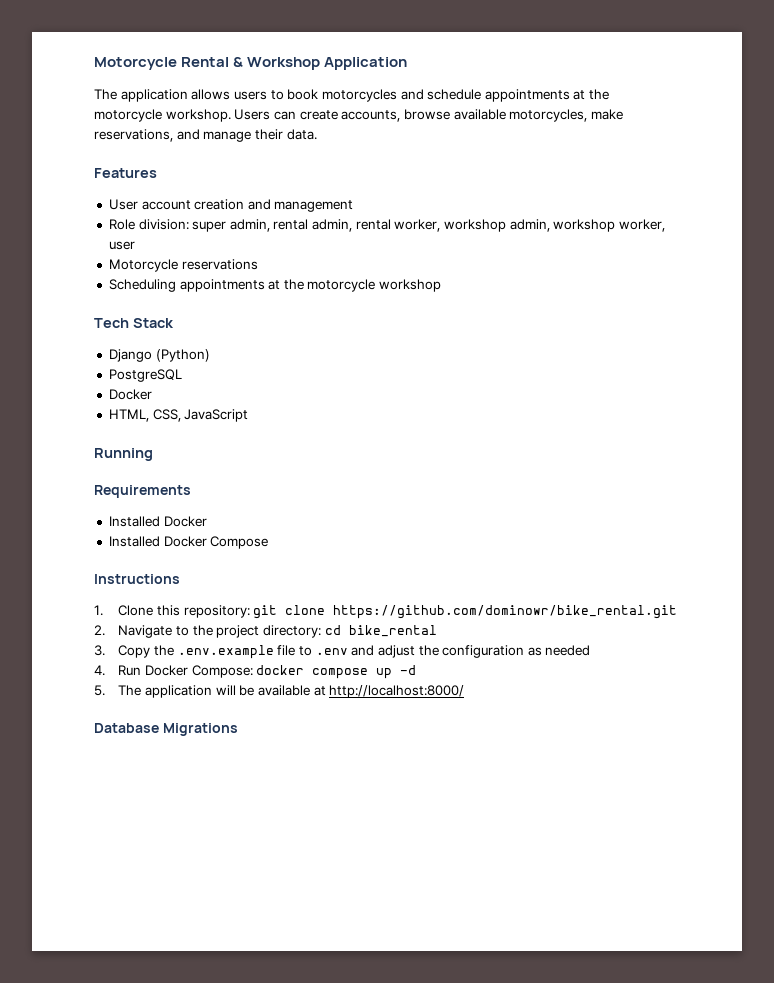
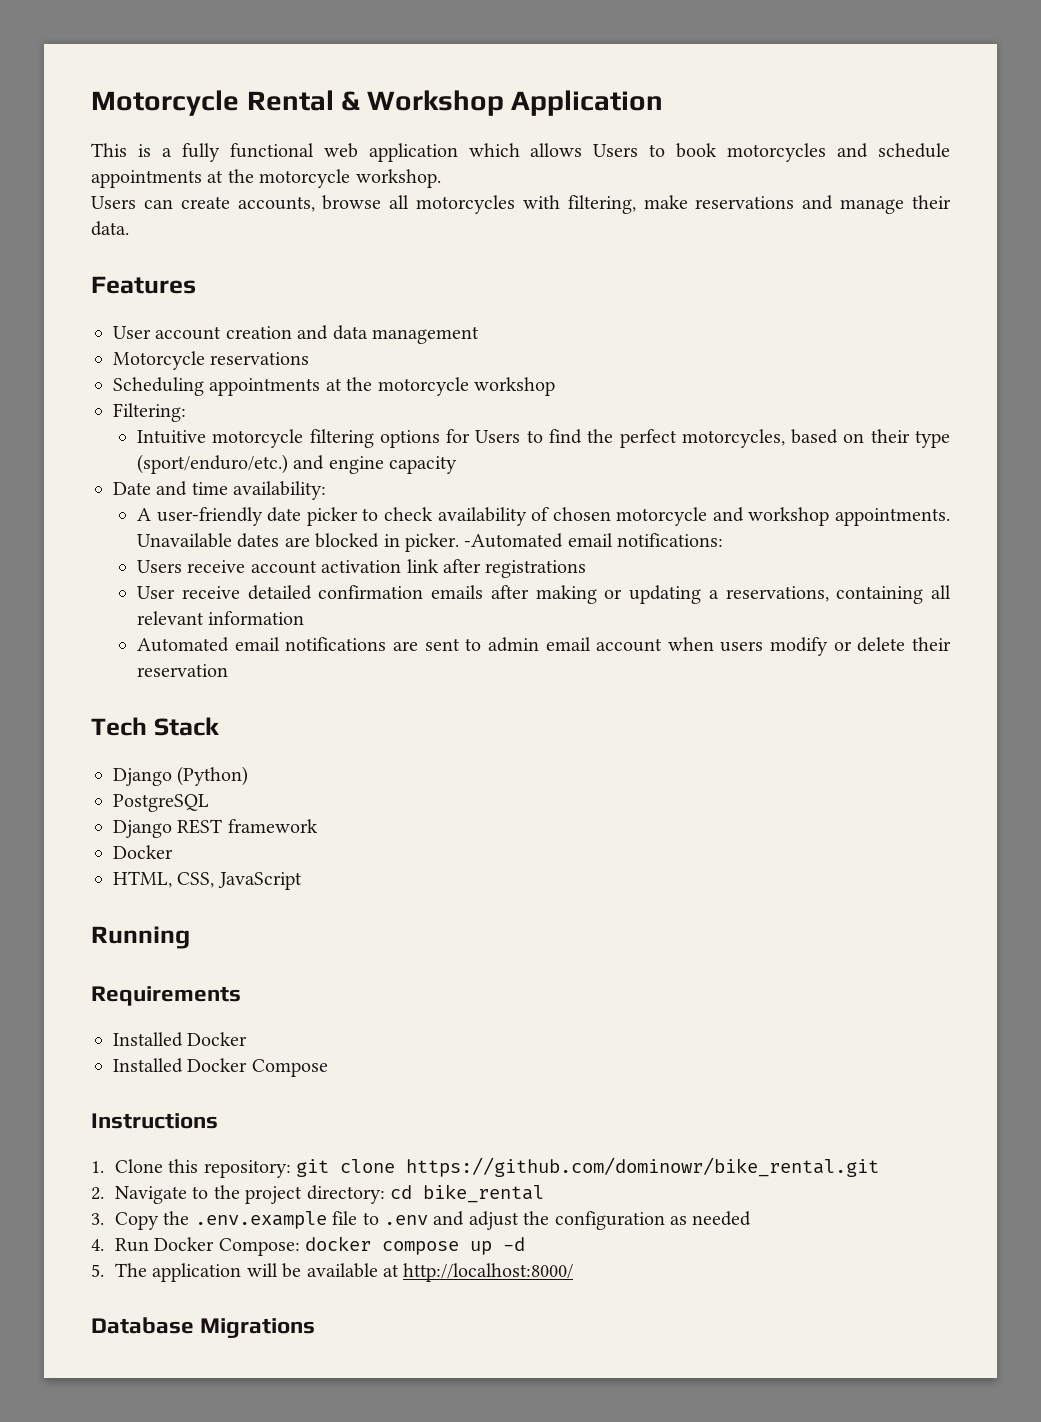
- The application allows users to book motorcycles and schedule appointments at the motorcycle workshop. Users can create accounts, browse available motorcycles, make reservations, and manage their data.
+ This is a fully functional web application which allows Users to book motorcycles and schedule appointments at the motorcycle workshop.
+ Users can create accounts, browse all motorcycles with filtering, make reservations and manage their data.
- User account creation and management
+ User account creation and data management
- Role division: super admin, rental admin, rental worker, workshop admin, workshop worker, user
+ Filtering:
+ Intuitive motorcycle filtering options for Users to find the perfect motorcycles, based on their type (sport/enduro/etc.) and engine capacity
+ Date and time availability:
+ A user-friendly date picker to check availability of chosen motorcycle and workshop appointments. Unavailable dates are blocked in picker. -Automated email notifications:
+ Users receive account activation link after registrations
+ User receive detailed confirmation emails after making or updating a reservations, containing all relevant information
+ Automated email notifications are sent to admin email account when users modify or delete their reservation
+ Django REST framework

